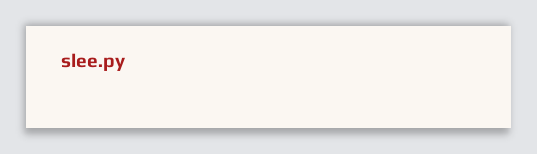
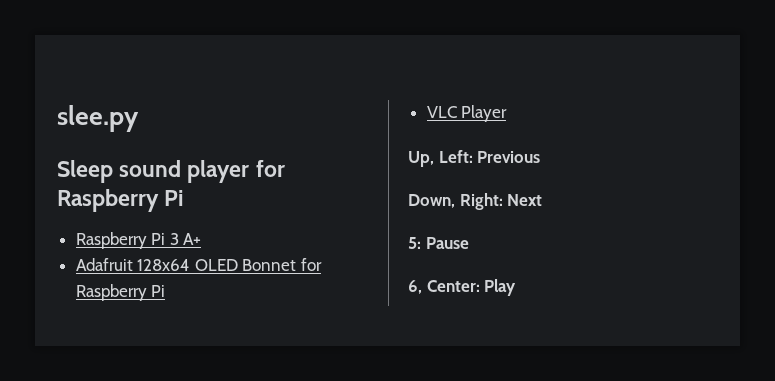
+ Sleep sound player for Raspberry Pi
+ Raspberry Pi 3 A+
+ Adafruit 128x64 OLED Bonnet for Raspberry Pi
+ VLC Player
+ Up, Left: Previous
+ Down, Right: Next
+ 5: Pause
+ 6, Center: Play

